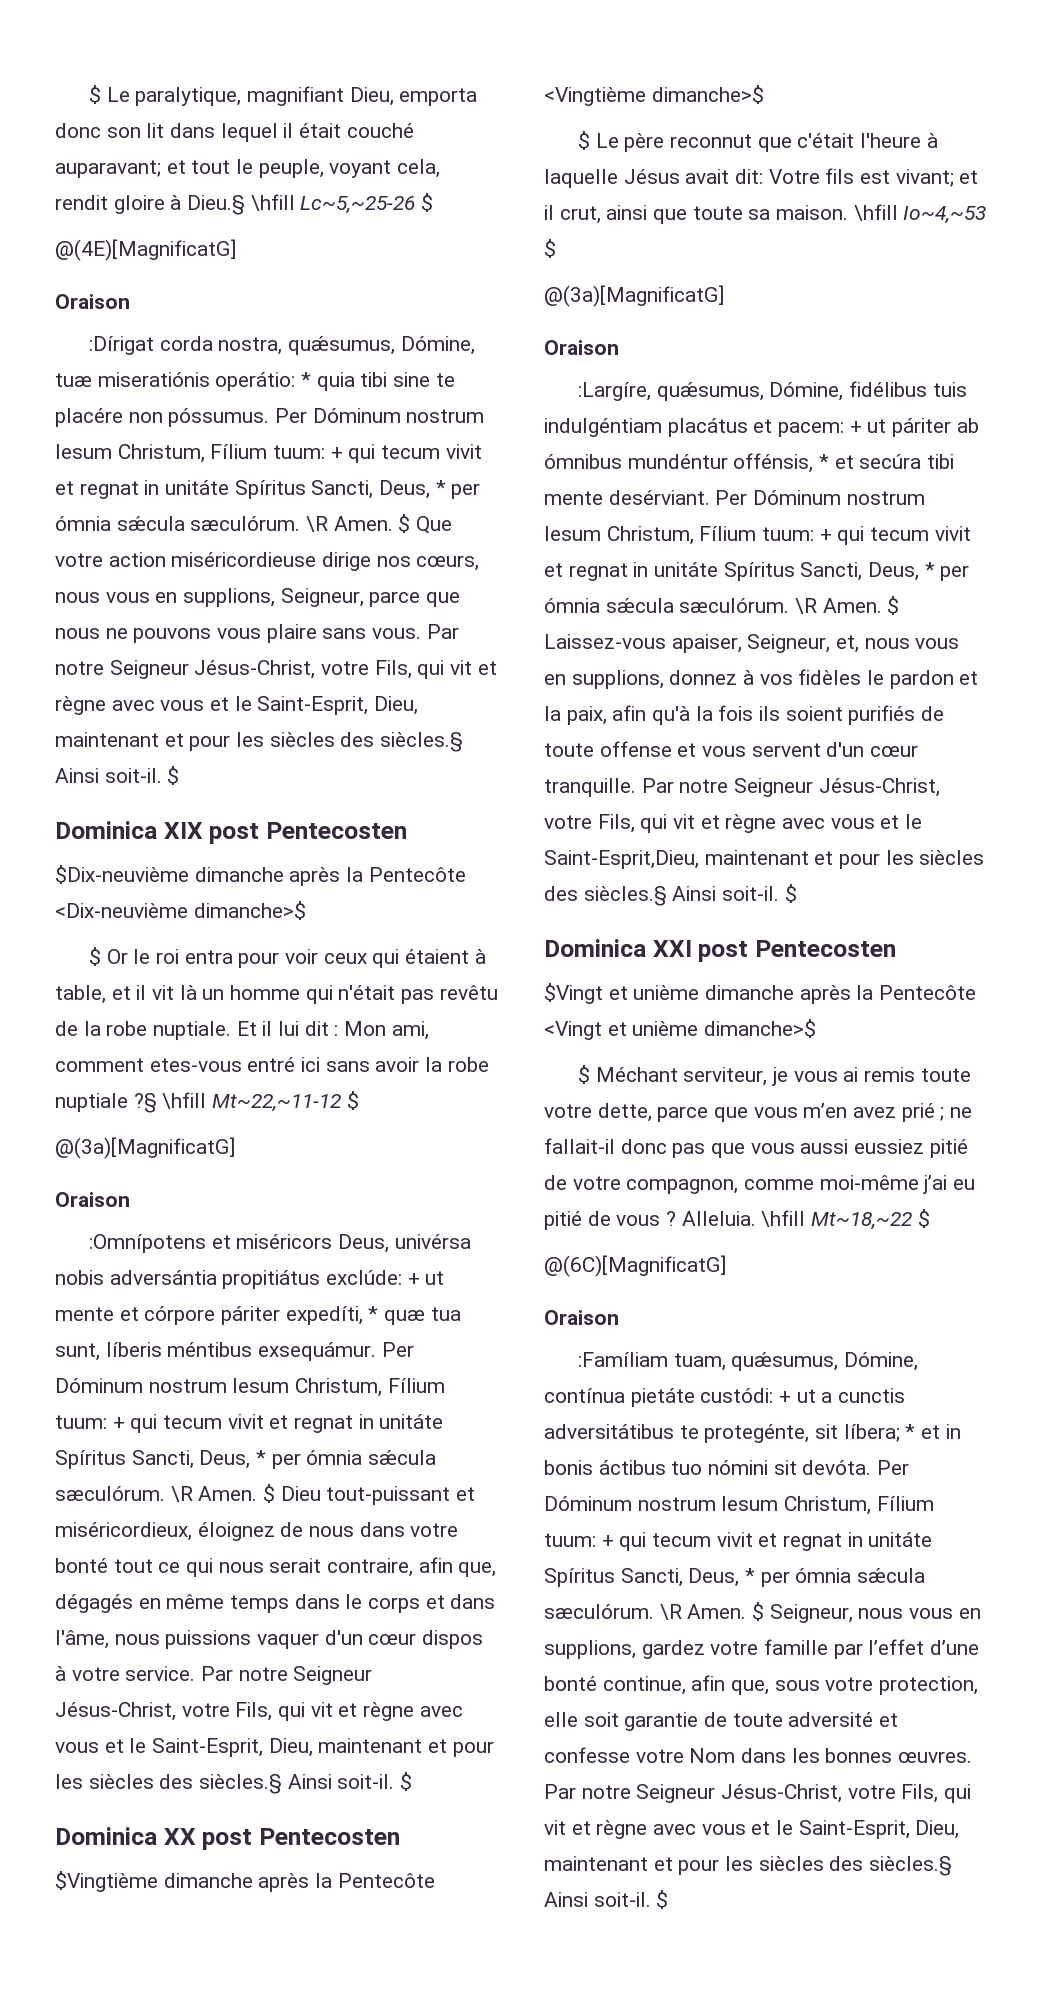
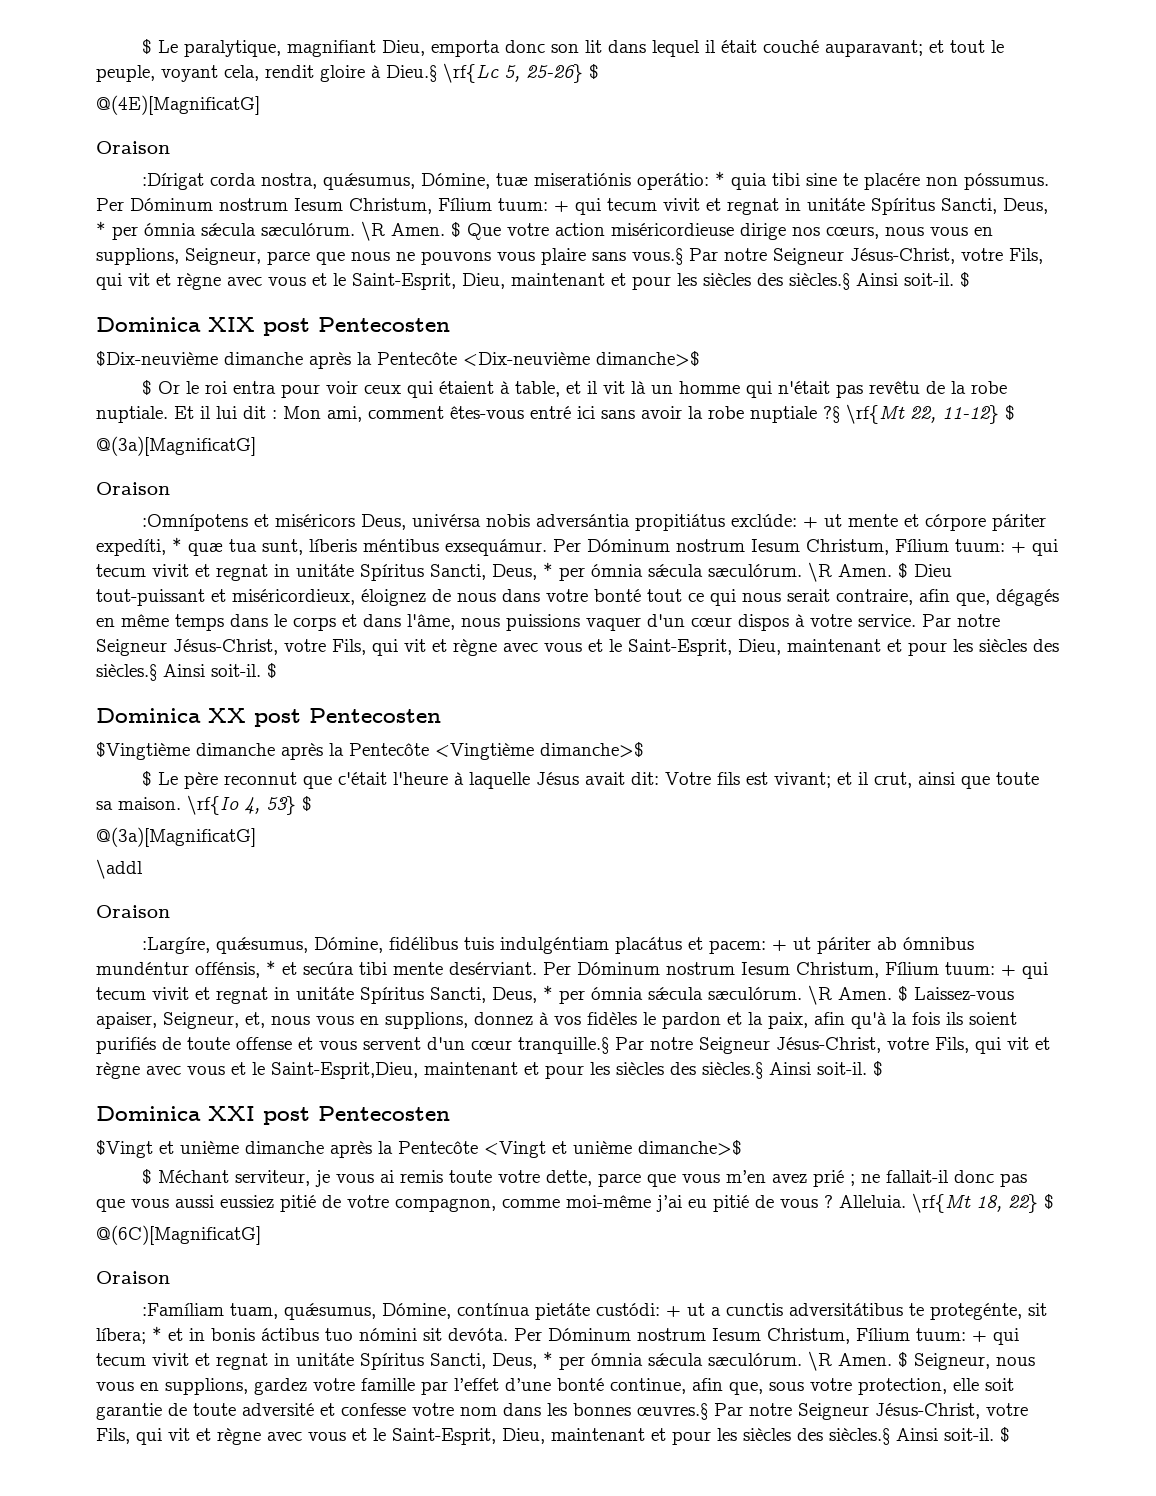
- $ Le paralytique, magnifiant Dieu, emporta donc son lit dans lequel il était couché auparavant; et tout le peuple, voyant cela, rendit gloire à Dieu.§ \hfill Lc~5,~25-26 $
+ $ Le paralytique, magnifiant Dieu, emporta donc son lit dans lequel il était couché auparavant; et tout le peuple, voyant cela, rendit gloire à Dieu.§ \rf{Lc 5, 25-26} $
- $ Que votre action miséricordieuse dirige nos cœurs, nous vous en supplions, Seigneur, parce que nous ne pouvons vous plaire sans vous. Par notre Seigneur Jésus-Christ, votre Fils, qui vit et règne avec vous et le Saint-Esprit, Dieu, maintenant et pour les siècles des siècles.§ Ainsi soit-il.
+ $ Que votre action miséricordieuse dirige nos cœurs, nous vous en supplions, Seigneur, parce que nous ne pouvons vous plaire sans vous.§ Par notre Seigneur Jésus-Christ, votre Fils, qui vit et règne avec vous et le Saint-Esprit, Dieu, maintenant et pour les siècles des siècles.§ Ainsi soit-il.
- Et il lui dit : Mon ami, comment etes-vous entré ici sans avoir la robe nuptiale ?§ \hfill Mt~22,~11-12 $
+ Et il lui dit : Mon ami, comment êtes-vous entré ici sans avoir la robe nuptiale ?§ \rf{Mt 22, 11-12} $
- \hfill Io~4,~53 $
+ \rf{Io 4, 53} $
  @(3a)[MagnificatG]
+ \addl
- $ Laissez-vous apaiser, Seigneur, et, nous vous en supplions, donnez à vos fidèles le pardon et la paix, afin qu'à la fois ils soient purifiés de toute offense et vous servent d'un cœur tranquille. Par notre Seigneur Jésus-Christ, votre Fils, qui vit et règne avec vous et le Saint-Esprit,Dieu, maintenant et pour les siècles des siècles.§ Ainsi soit-il.
+ $ Laissez-vous apaiser, Seigneur, et, nous vous en supplions, donnez à vos fidèles le pardon et la paix, afin qu'à la fois ils soient purifiés de toute offense et vous servent d'un cœur tranquille.§ Par notre Seigneur Jésus-Christ, votre Fils, qui vit et règne avec vous et le Saint-Esprit,Dieu, maintenant et pour les siècles des siècles.§ Ainsi soit-il.
- \hfill Mt~18,~22 $
+ \rf{Mt 18, 22} $
- $ Seigneur, nous vous en supplions, gardez votre famille par l’effet d’une bonté continue, afin que, sous votre protection, elle soit garantie de toute adversité et confesse votre Nom dans les bonnes œuvres. Par notre Seigneur Jésus-Christ, votre Fils, qui vit et règne avec vous et le Saint-Esprit, Dieu, maintenant et pour les siècles des siècles.§ Ainsi soit-il.
+ $ Seigneur, nous vous en supplions, gardez votre famille par l’effet d’une bonté continue, afin que, sous votre protection, elle soit garantie de toute adversité et confesse votre nom dans les bonnes œuvres.§ Par notre Seigneur Jésus-Christ, votre Fils, qui vit et règne avec vous et le Saint-Esprit, Dieu, maintenant et pour les siècles des siècles.§ Ainsi soit-il.

